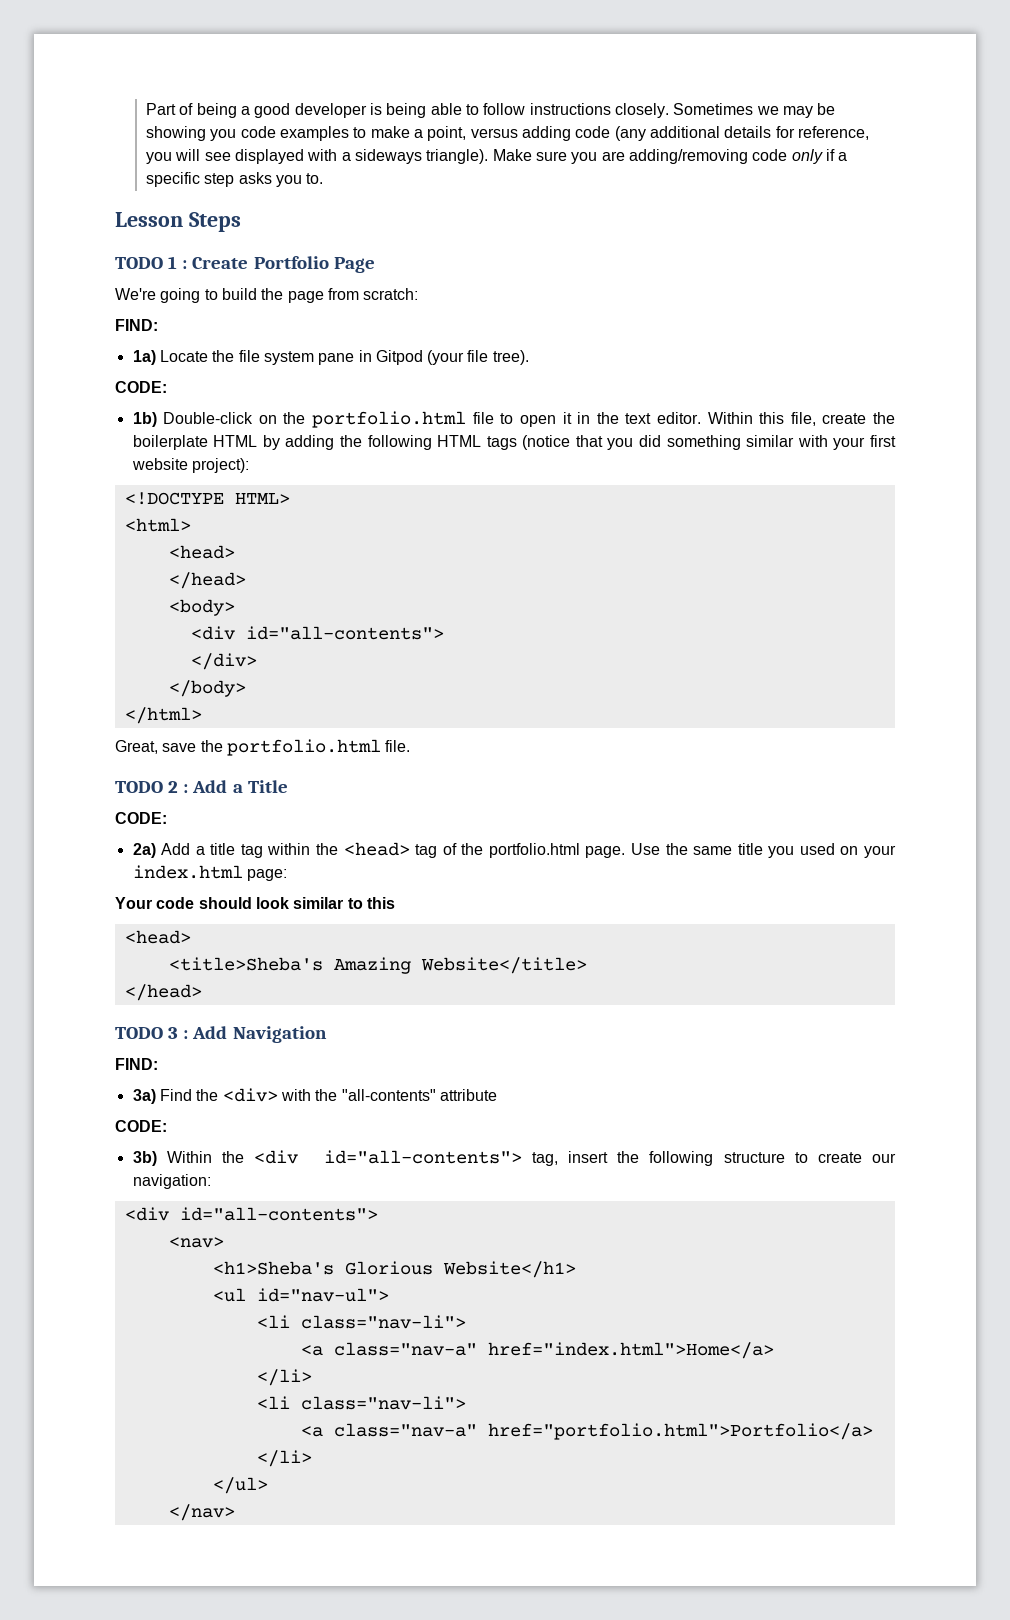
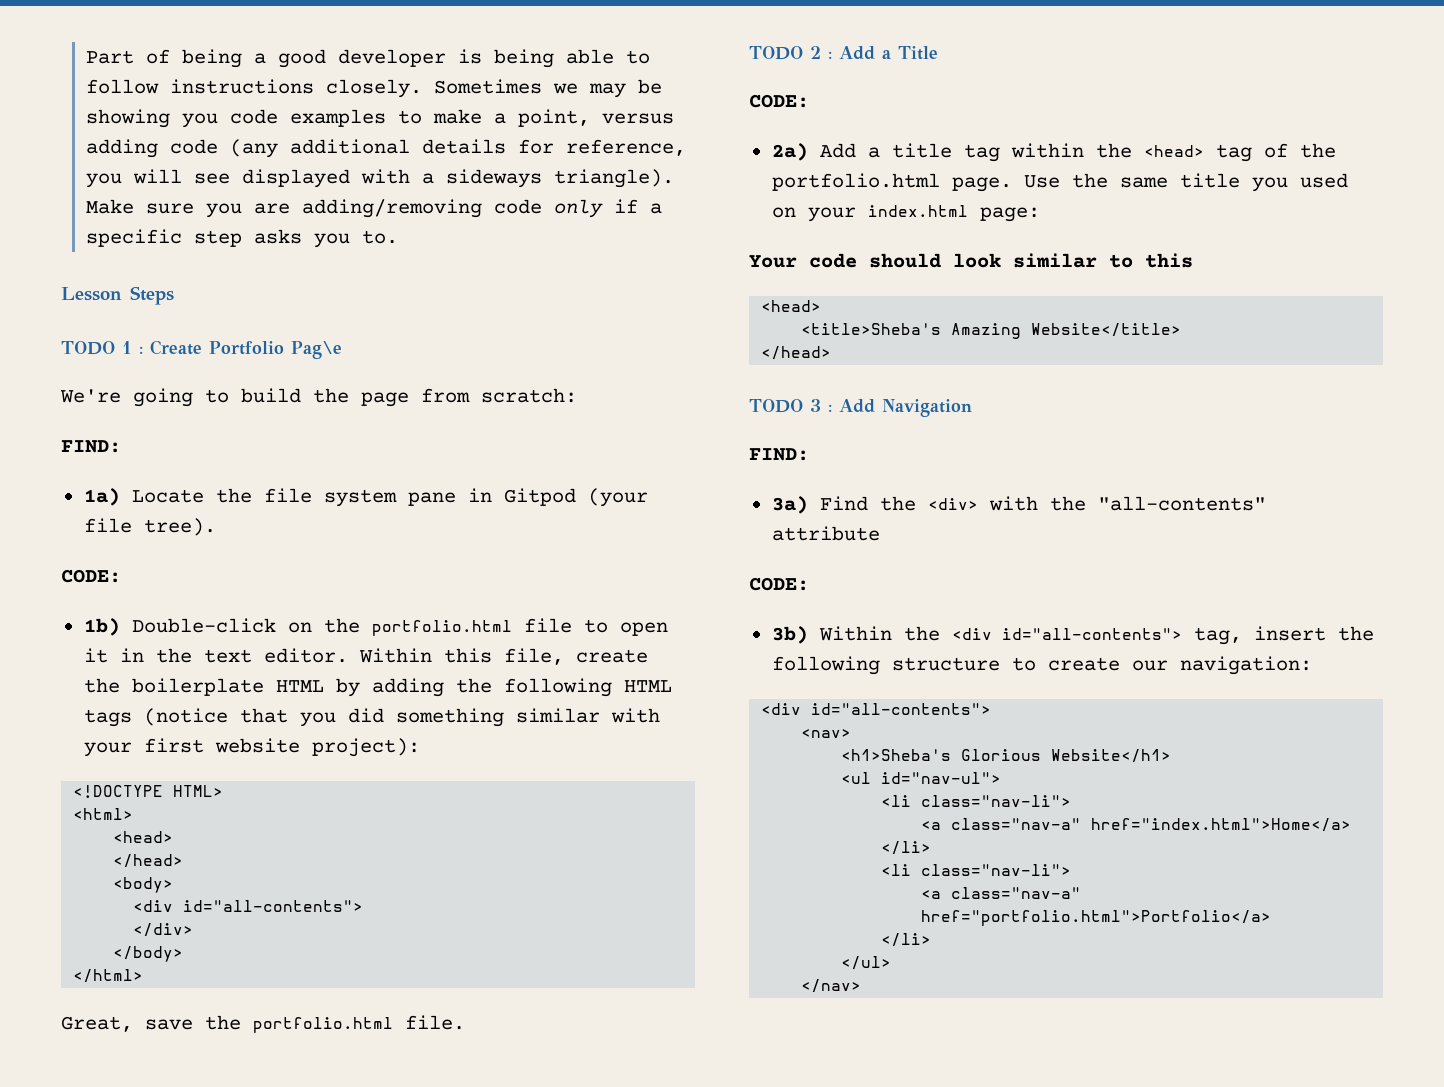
- TODO 1 : Create Portfolio Page
+ TODO 1 : Create Portfolio Pag\e

